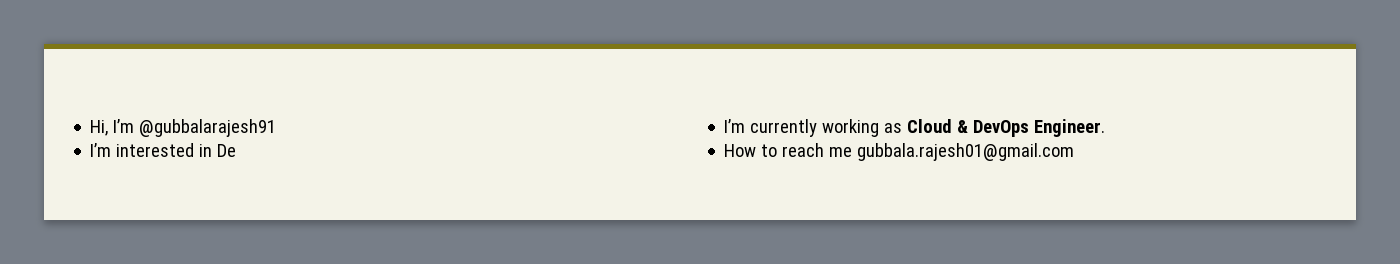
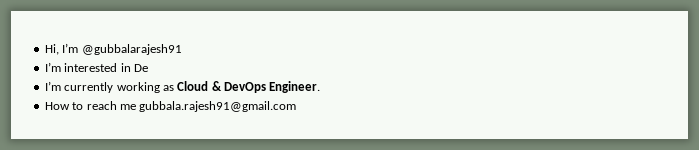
- How to reach me gubbala.rajesh01@gmail.com
+ How to reach me gubbala.rajesh91@gmail.com

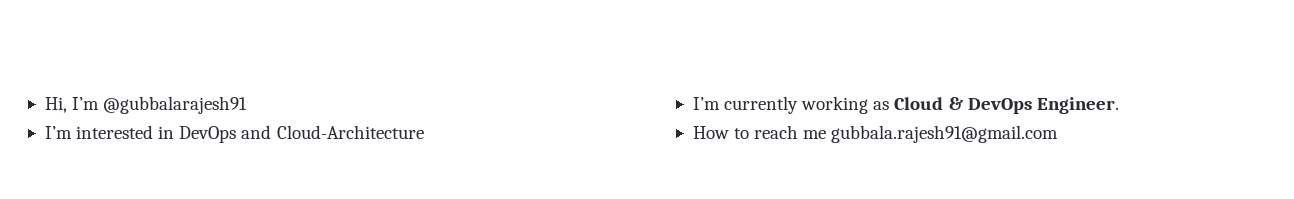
- I’m interested in De
+ I’m interested in DevOps and Cloud-Architecture

